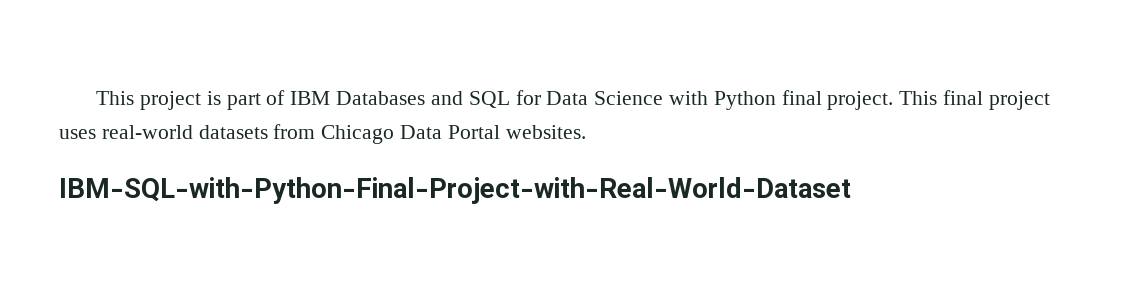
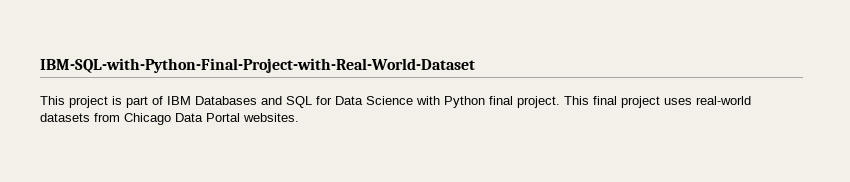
+ IBM-SQL-with-Python-Final-Project-with-Real-World-Dataset
- IBM-SQL-with-Python-Final-Project-with-Real-World-Dataset

